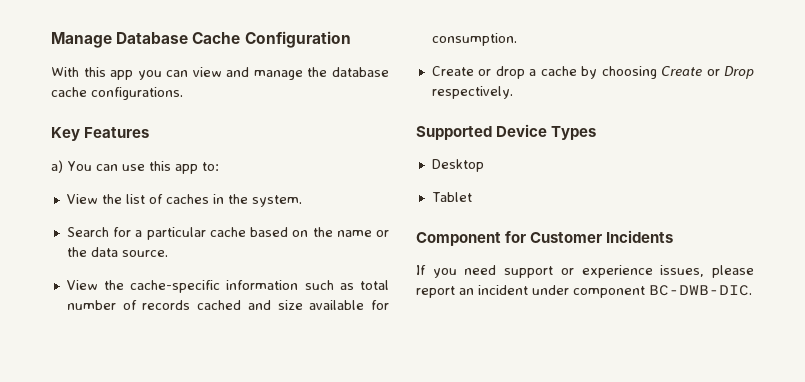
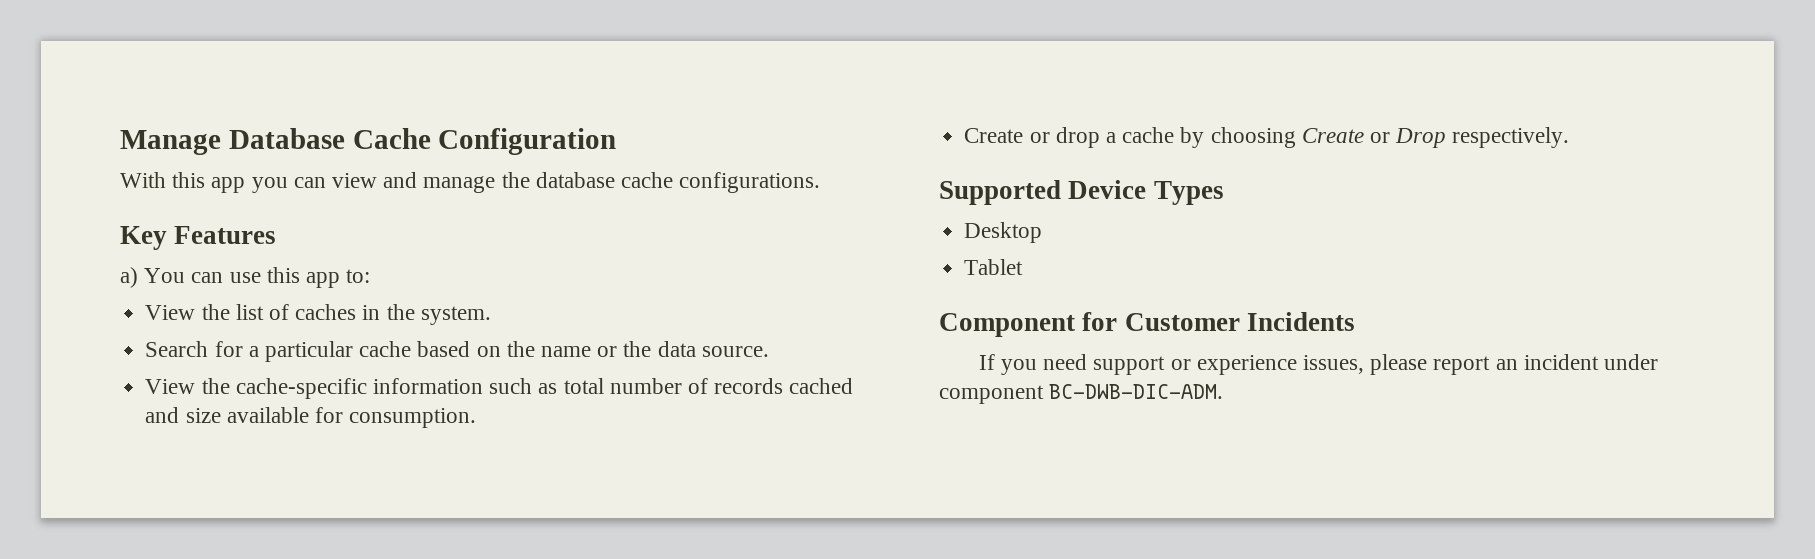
- If you need support or experience issues, please report an incident under component BC-DWB-DIC.
+ If you need support or experience issues, please report an incident under component BC-DWB-DIC-ADM.

